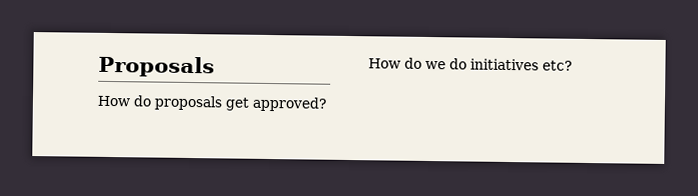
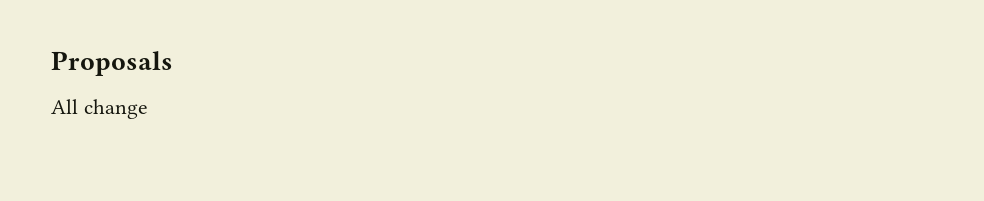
- How do proposals get approved? How do we do initiatives etc?
+ All change

